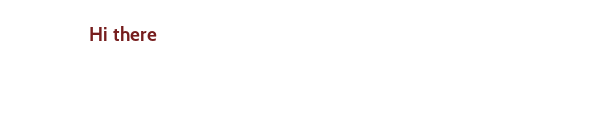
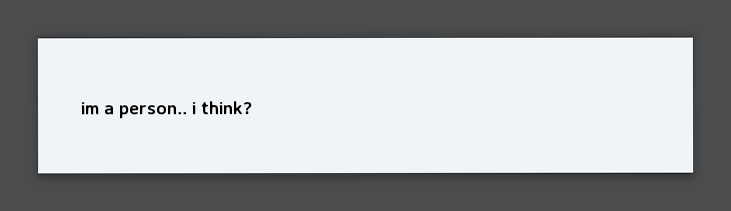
- Hi there
+ im a person.. i think?

